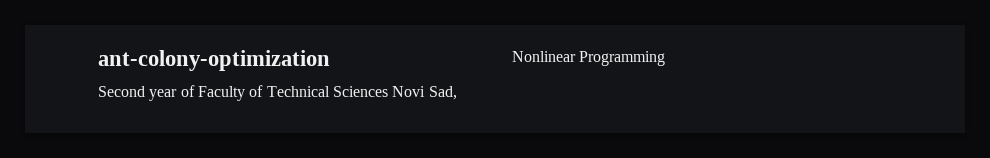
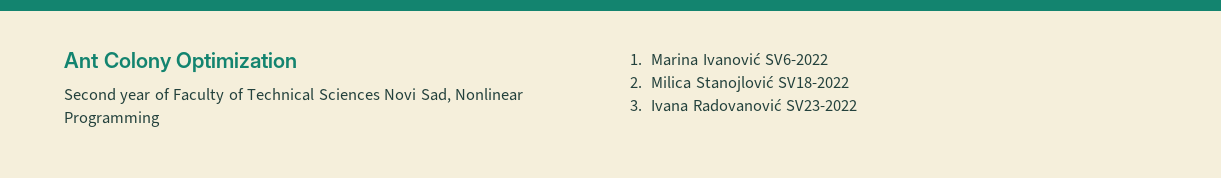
- ant-colony-optimization
+ Ant Colony Optimization
+ 1. Marina Ivanović SV6-2022
+ 2. Milica Stanojlović SV18-2022
+ 3. Ivana Radovanović SV23-2022

